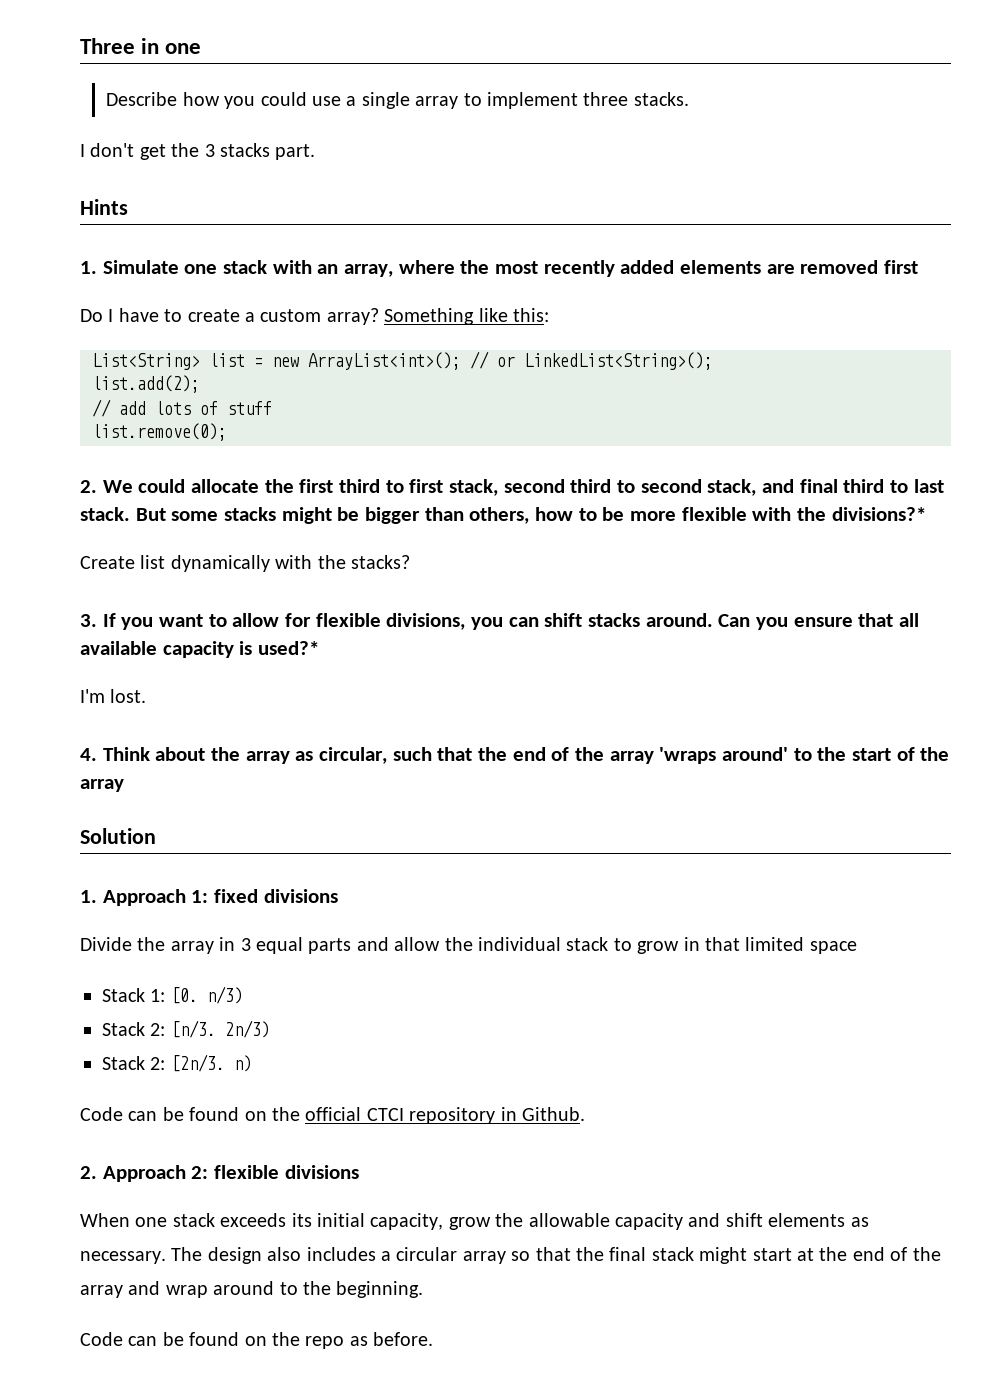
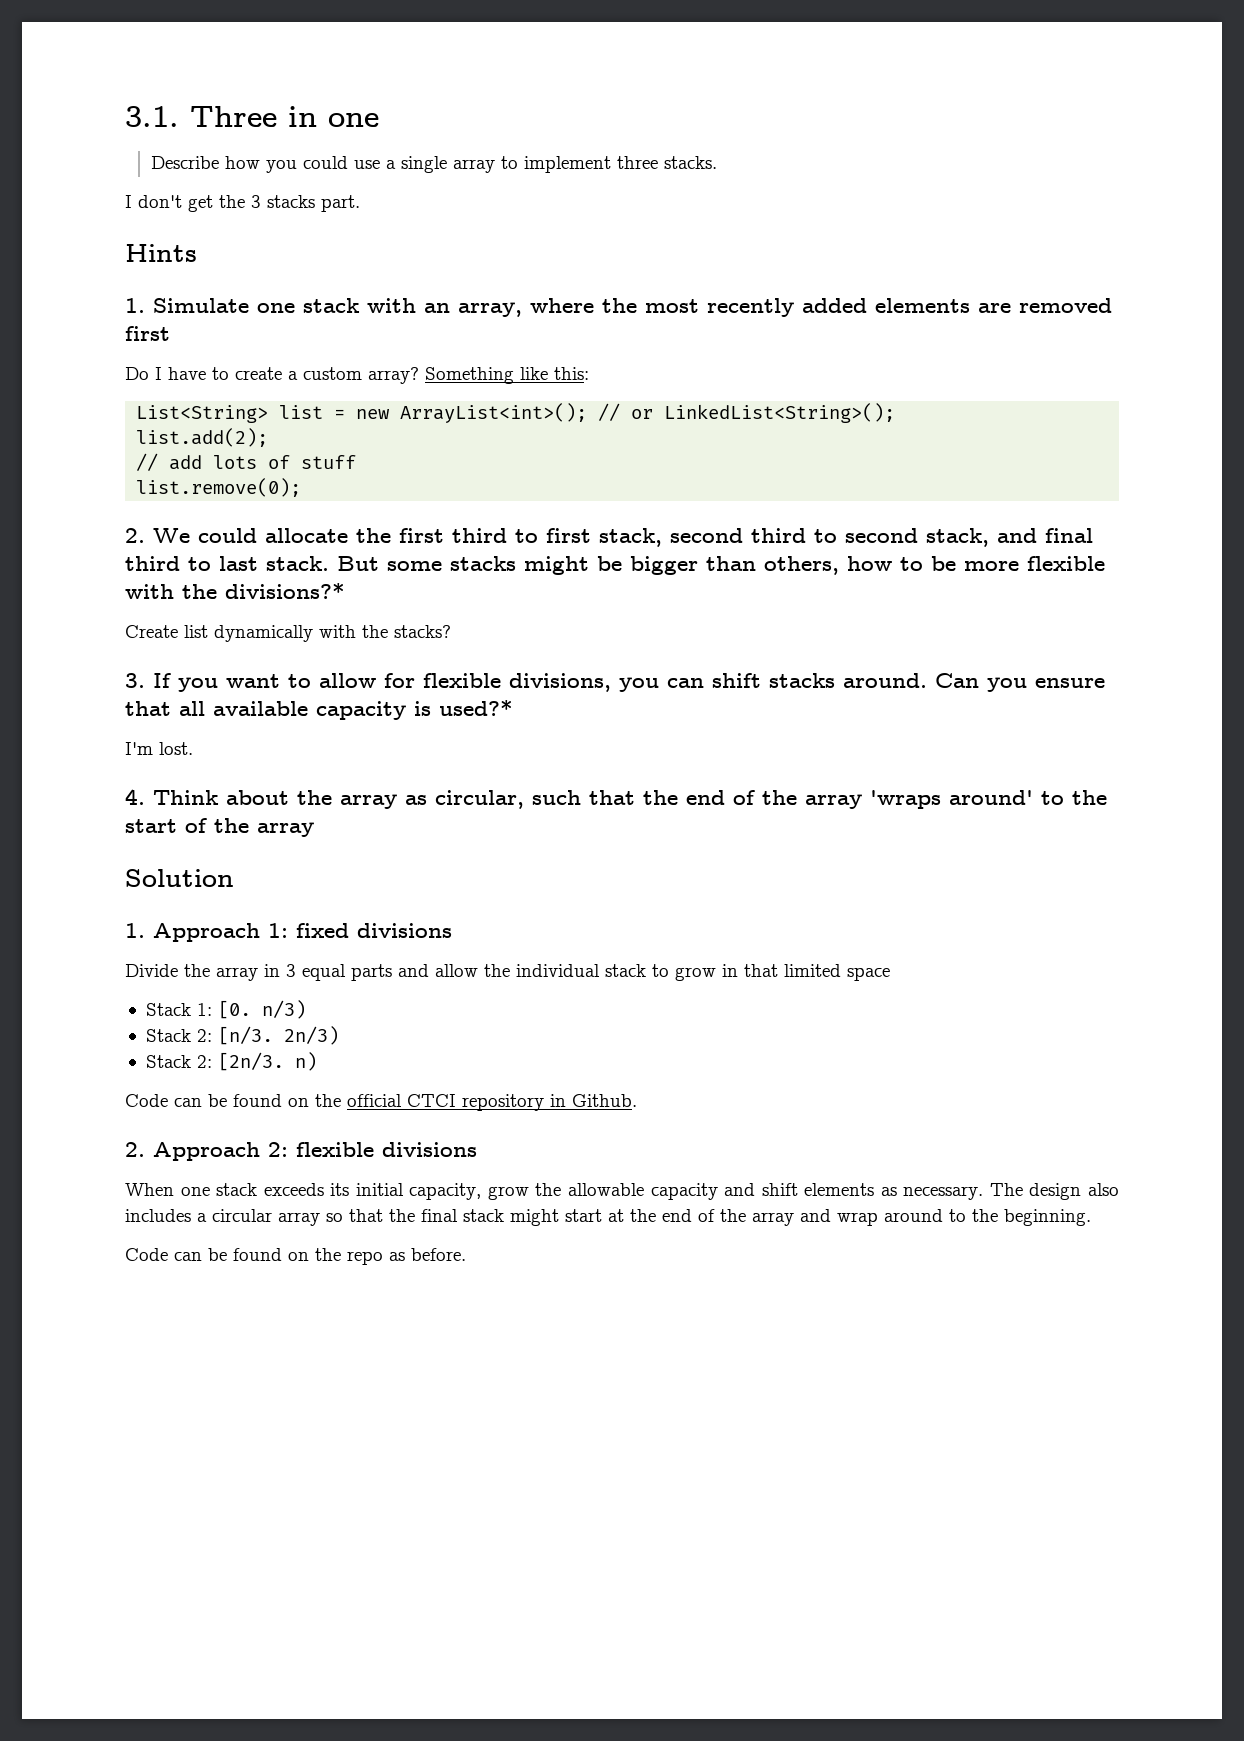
- Three in one
+ 3.1. Three in one

